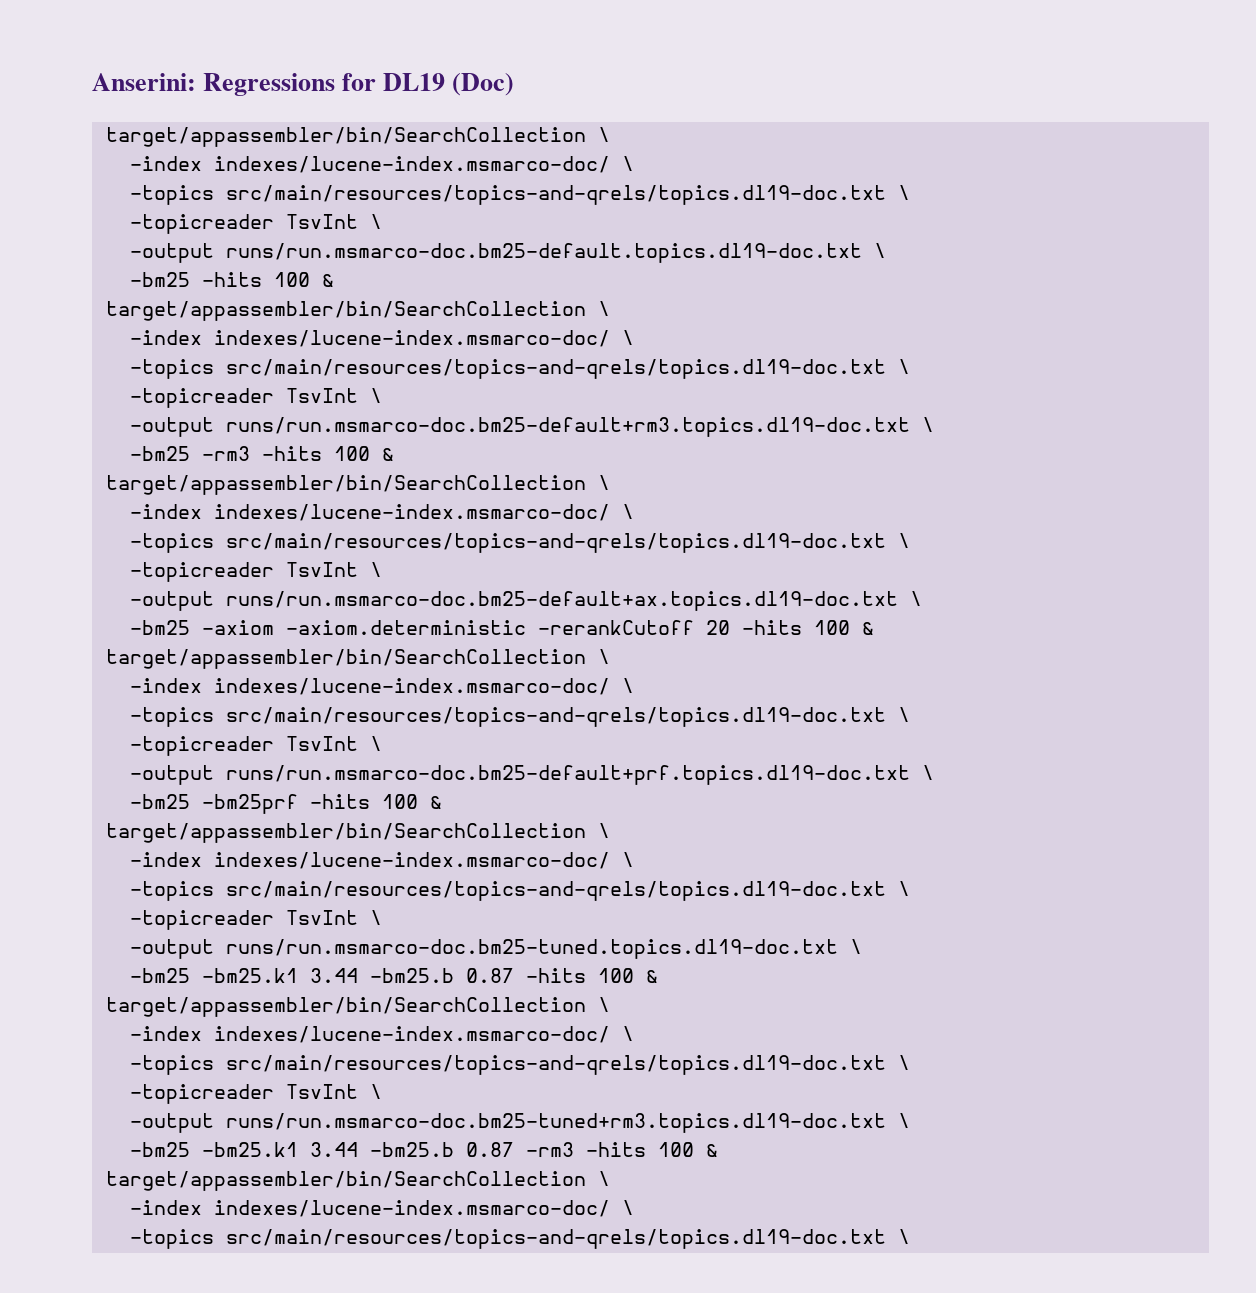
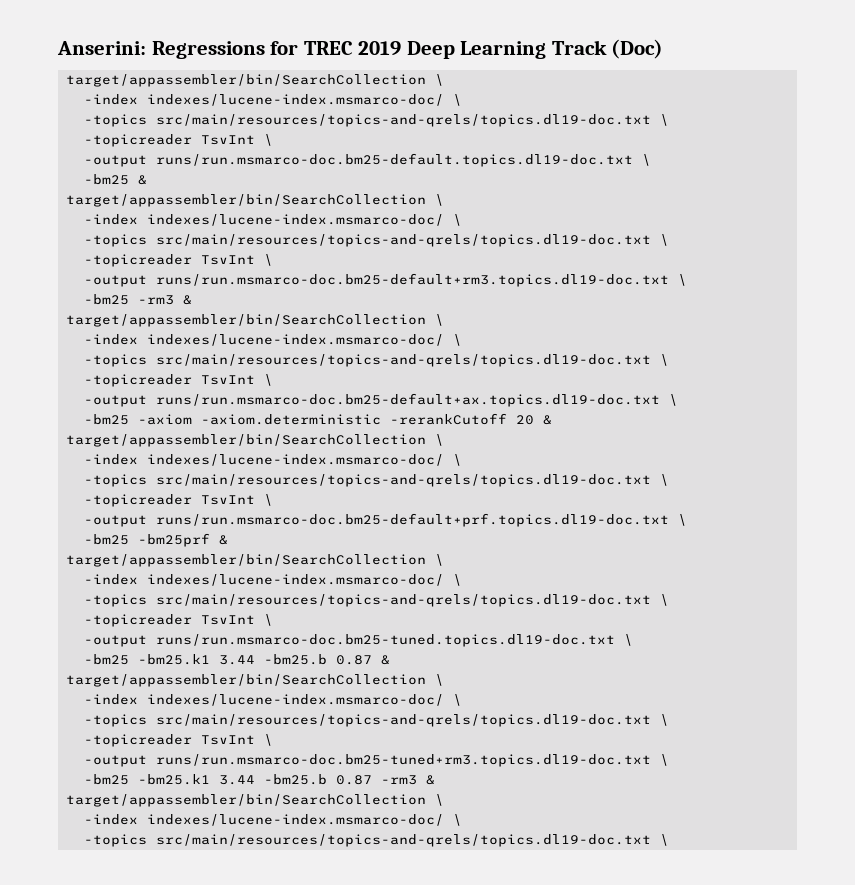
- Anserini: Regressions for DL19 (Doc)
+ Anserini: Regressions for TREC 2019 Deep Learning Track (Doc)
- -bm25 -hits 100 &
+ -bm25 &
- -bm25 -rm3 -hits 100 &
+ -bm25 -rm3 &
- -bm25 -axiom -axiom.deterministic -rerankCutoff 20 -hits 100 &
+ -bm25 -axiom -axiom.deterministic -rerankCutoff 20 &
- -bm25 -bm25prf -hits 100 &
+ -bm25 -bm25prf &
- -bm25 -bm25.k1 3.44 -bm25.b 0.87 -hits 100 &
+ -bm25 -bm25.k1 3.44 -bm25.b 0.87 &
- -bm25 -bm25.k1 3.44 -bm25.b 0.87 -rm3 -hits 100 &
+ -bm25 -bm25.k1 3.44 -bm25.b 0.87 -rm3 &

